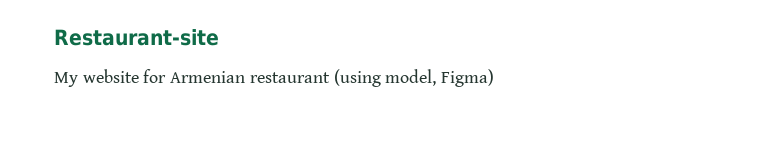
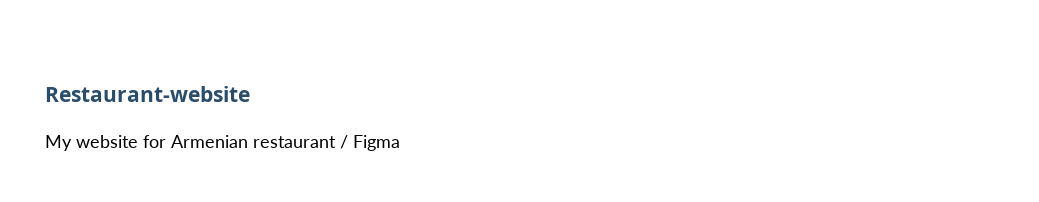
- Restaurant-site
+ Restaurant-website
- My website for Armenian restaurant (using model, Figma)
+ My website for Armenian restaurant / Figma

